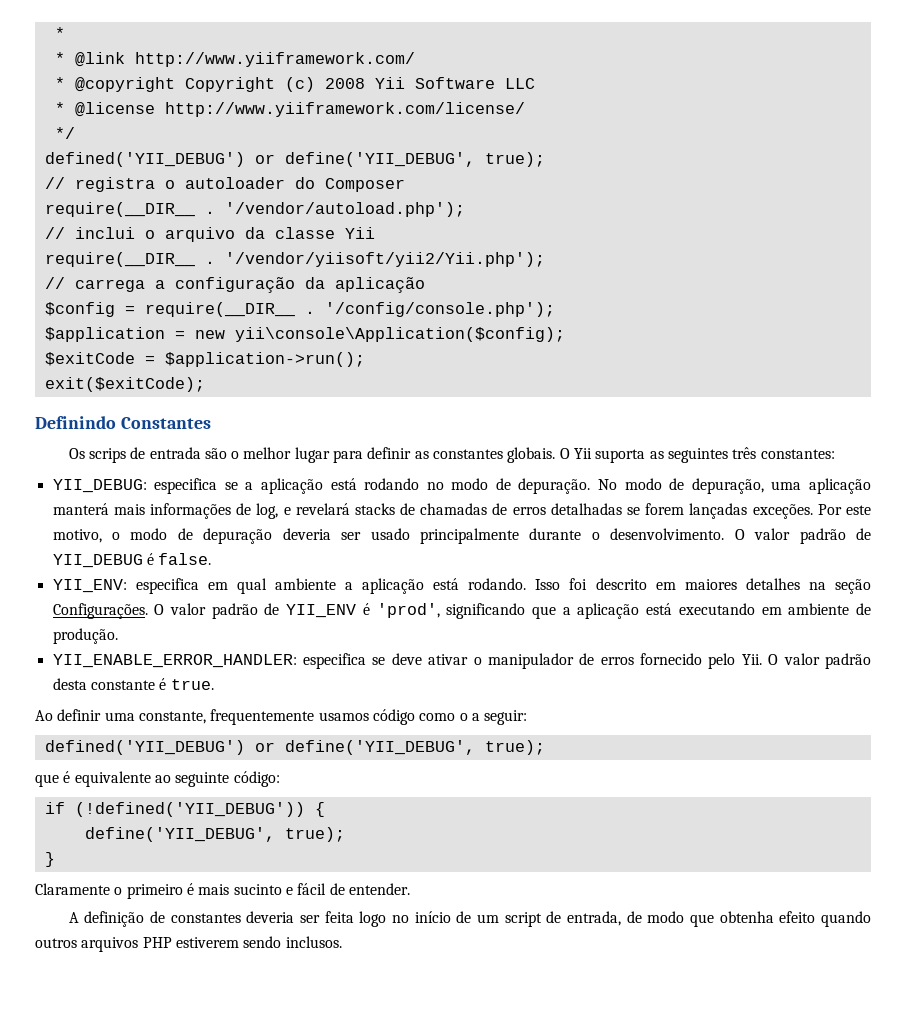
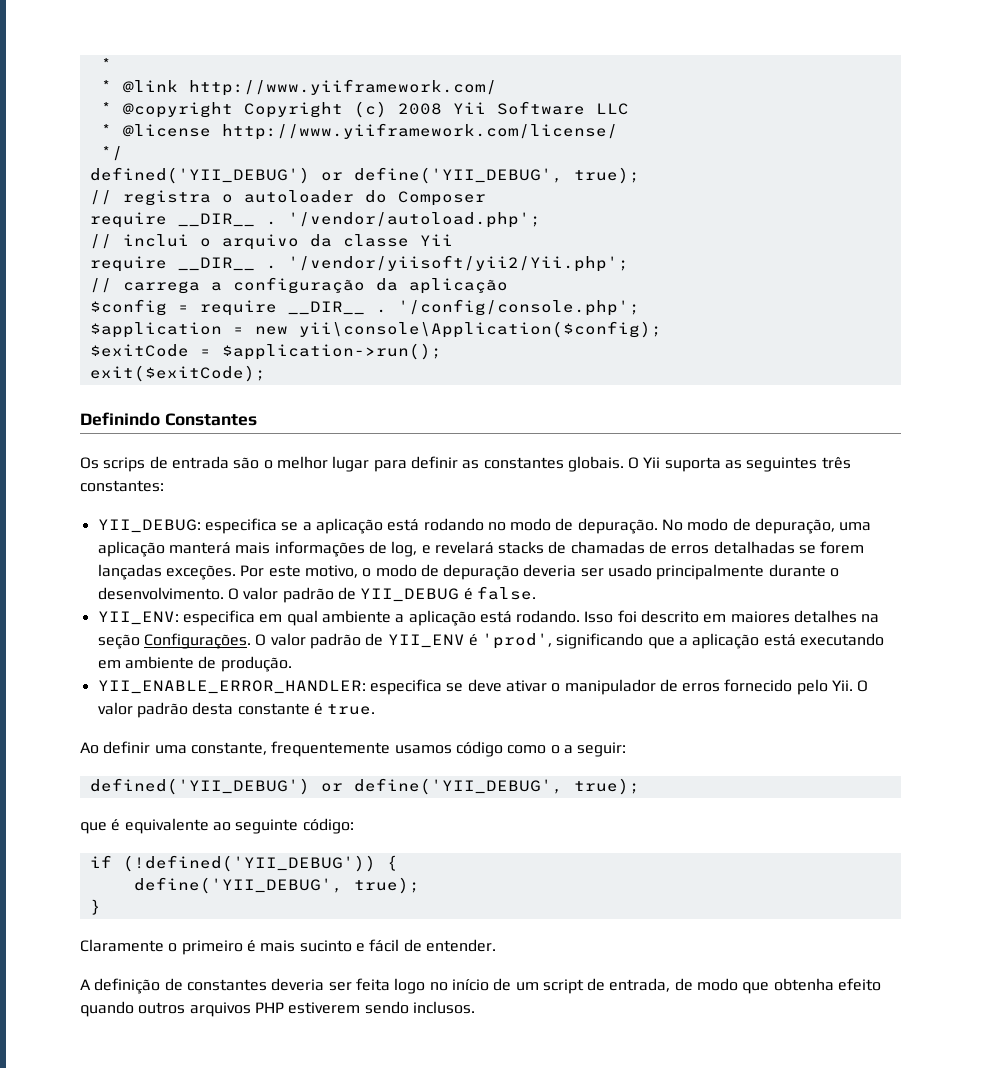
- require(__DIR__ . '/vendor/autoload.php');
+ require __DIR__ . '/vendor/autoload.php';
- require(__DIR__ . '/vendor/yiisoft/yii2/Yii.php');
+ require __DIR__ . '/vendor/yiisoft/yii2/Yii.php';
- $config = require(__DIR__ . '/config/console.php');
+ $config = require __DIR__ . '/config/console.php';

